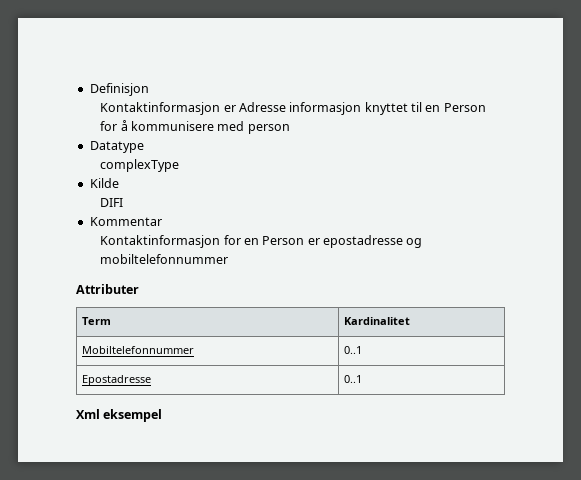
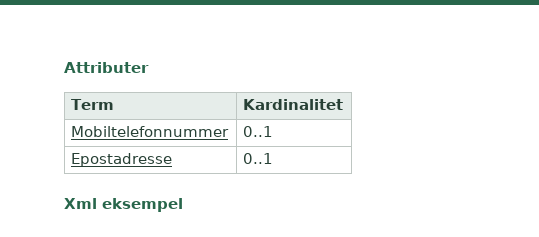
- Definisjon
- Kontaktinformasjon er Adresse informasjon knyttet til en Person for å kommunisere med person
- Datatype
- complexType
- Kilde
- DIFI
- Kommentar
- Kontaktinformasjon for en Person er epostadresse og mobiltelefonnummer

